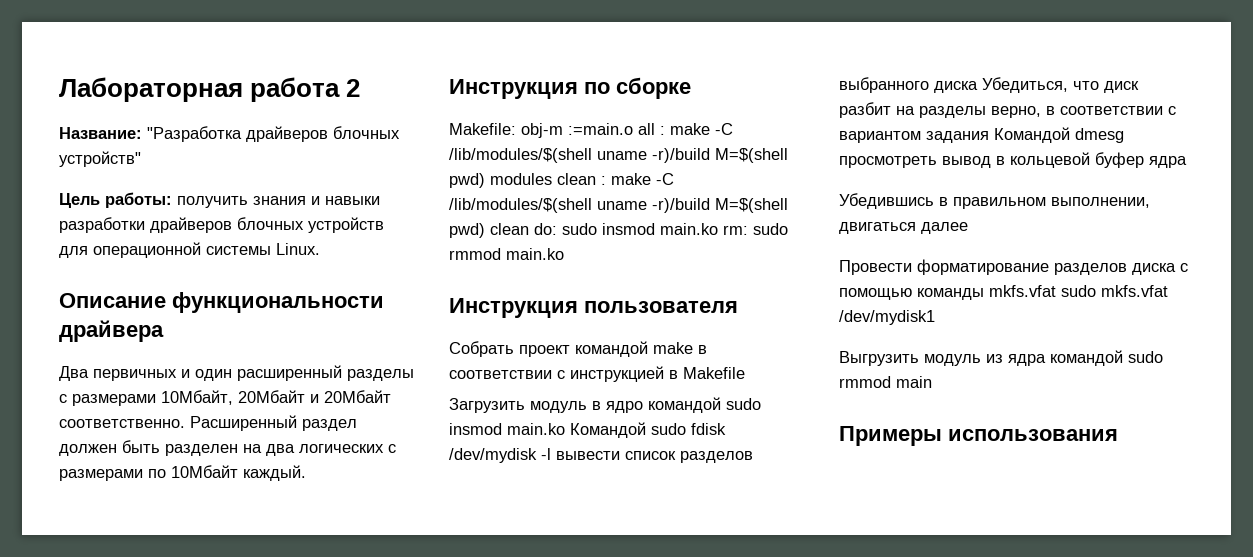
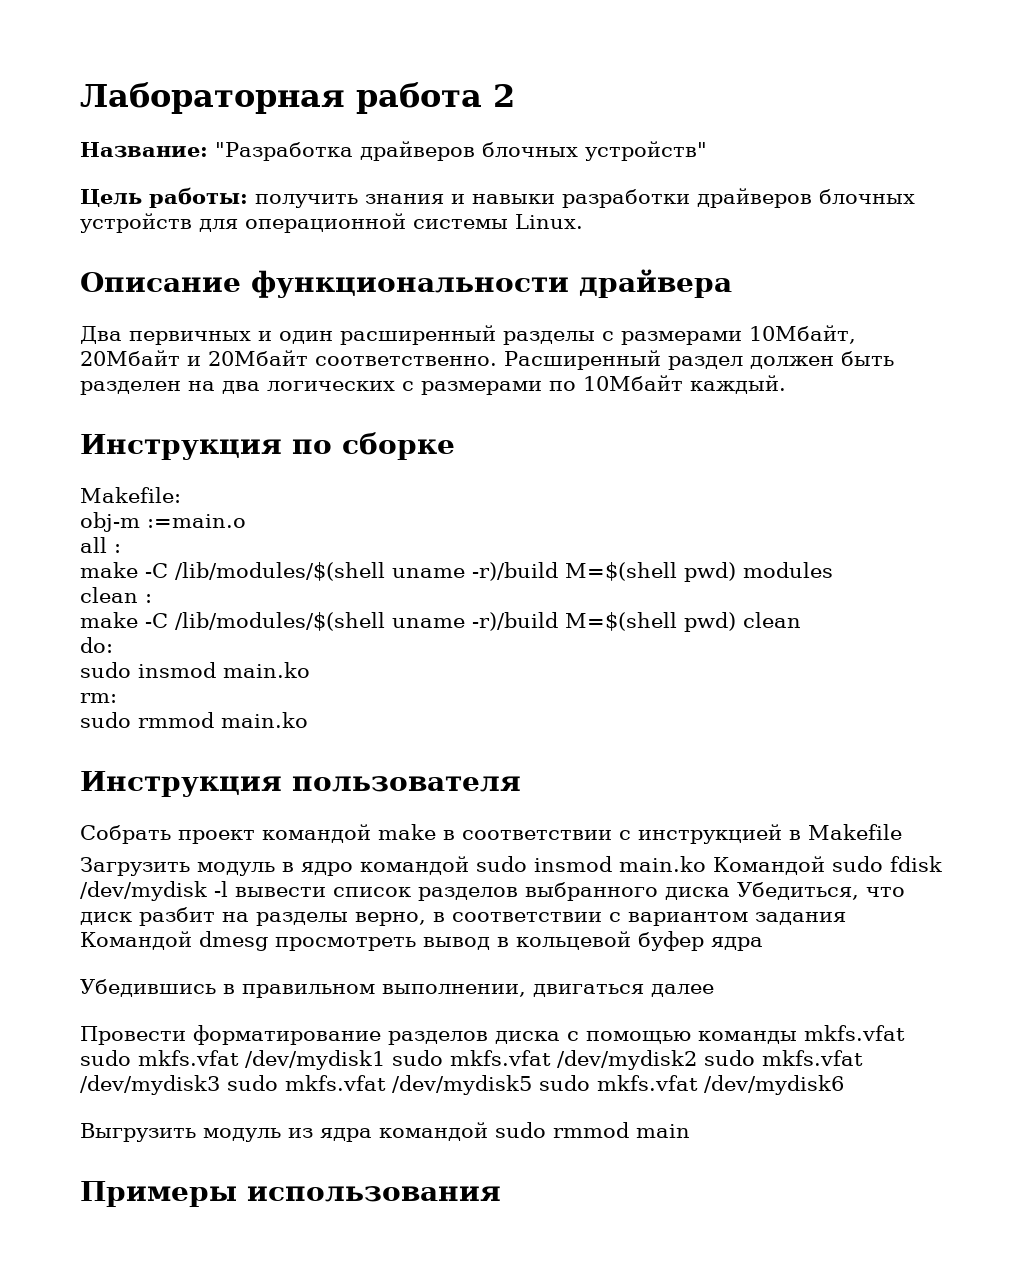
- Makefile: obj-m :=main.o all : make -C /lib/modules/$(shell uname -r)/build M=$(shell pwd) modules clean : make -C /lib/modules/$(shell uname -r)/build M=$(shell pwd) clean do: sudo insmod main.ko rm: sudo rmmod main.ko
+ Makefile:
+ obj-m :=main.o
+ all :
+ make -C /lib/modules/$(shell uname -r)/build M=$(shell pwd) modules
+ clean :
+ make -C /lib/modules/$(shell uname -r)/build M=$(shell pwd) clean
+ do:
+ sudo insmod main.ko
+ rm:
+ sudo rmmod main.ko
- Провести форматирование разделов диска с помощью команды mkfs.vfat sudo mkfs.vfat /dev/mydisk1
+ Провести форматирование разделов диска с помощью команды mkfs.vfat sudo mkfs.vfat /dev/mydisk1 sudo mkfs.vfat /dev/mydisk2 sudo mkfs.vfat /dev/mydisk3 sudo mkfs.vfat /dev/mydisk5 sudo mkfs.vfat /dev/mydisk6

